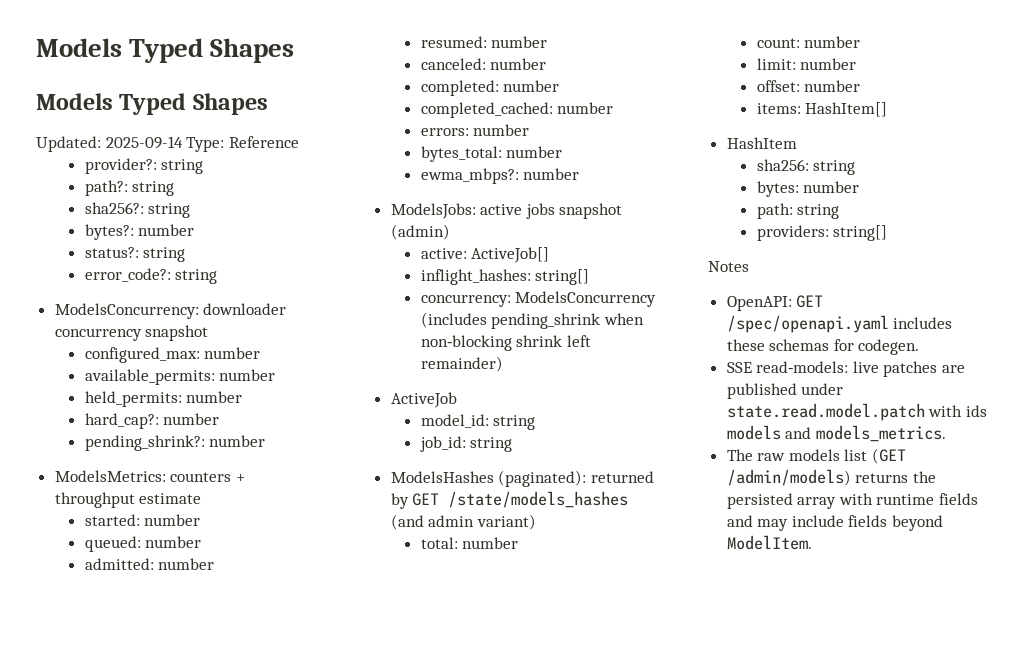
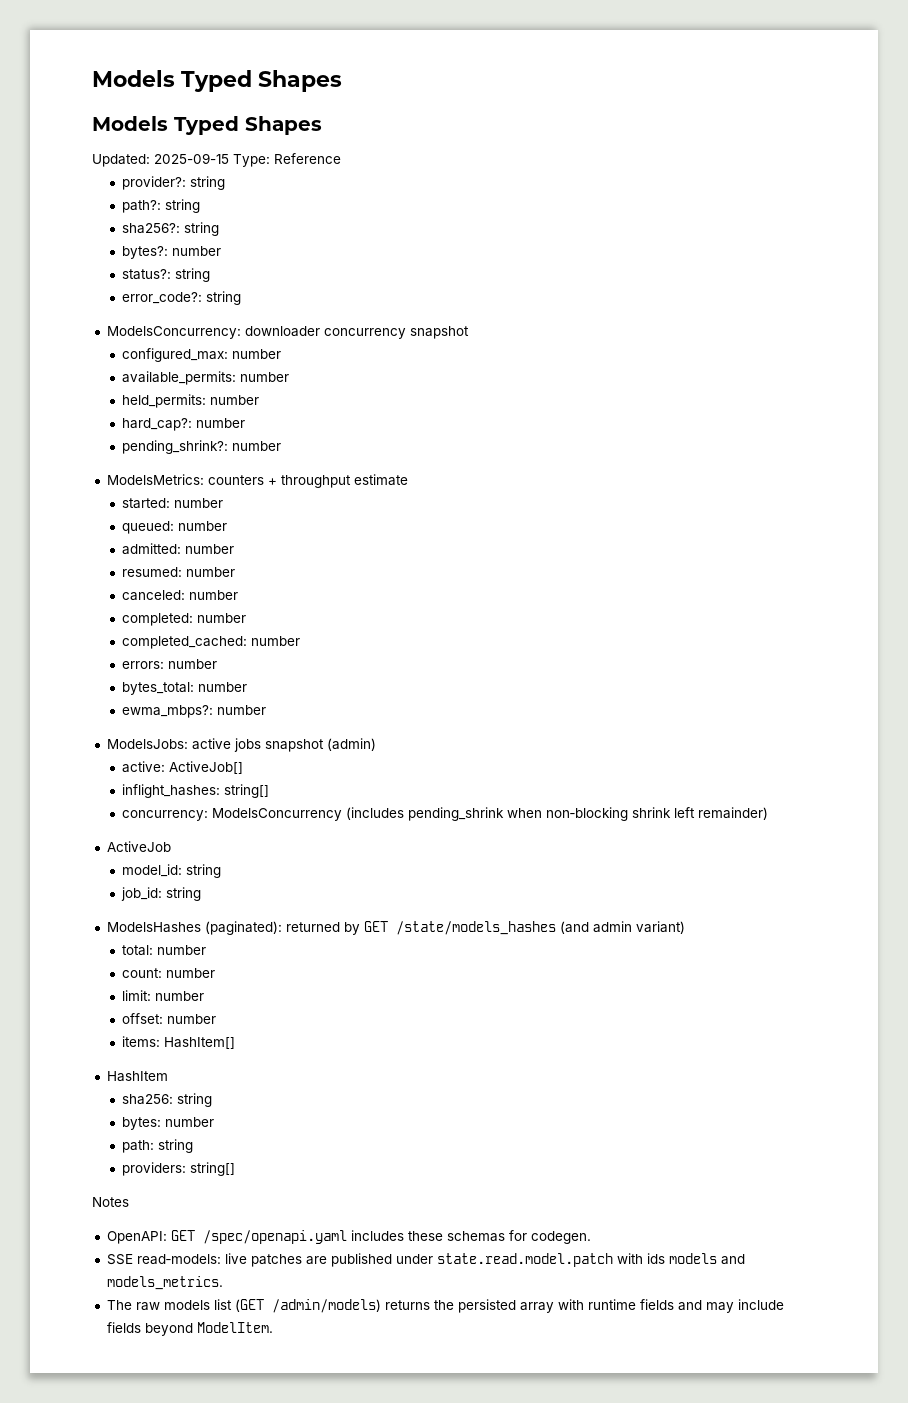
- Updated: 2025-09-14 Type: Reference
+ Updated: 2025-09-15 Type: Reference

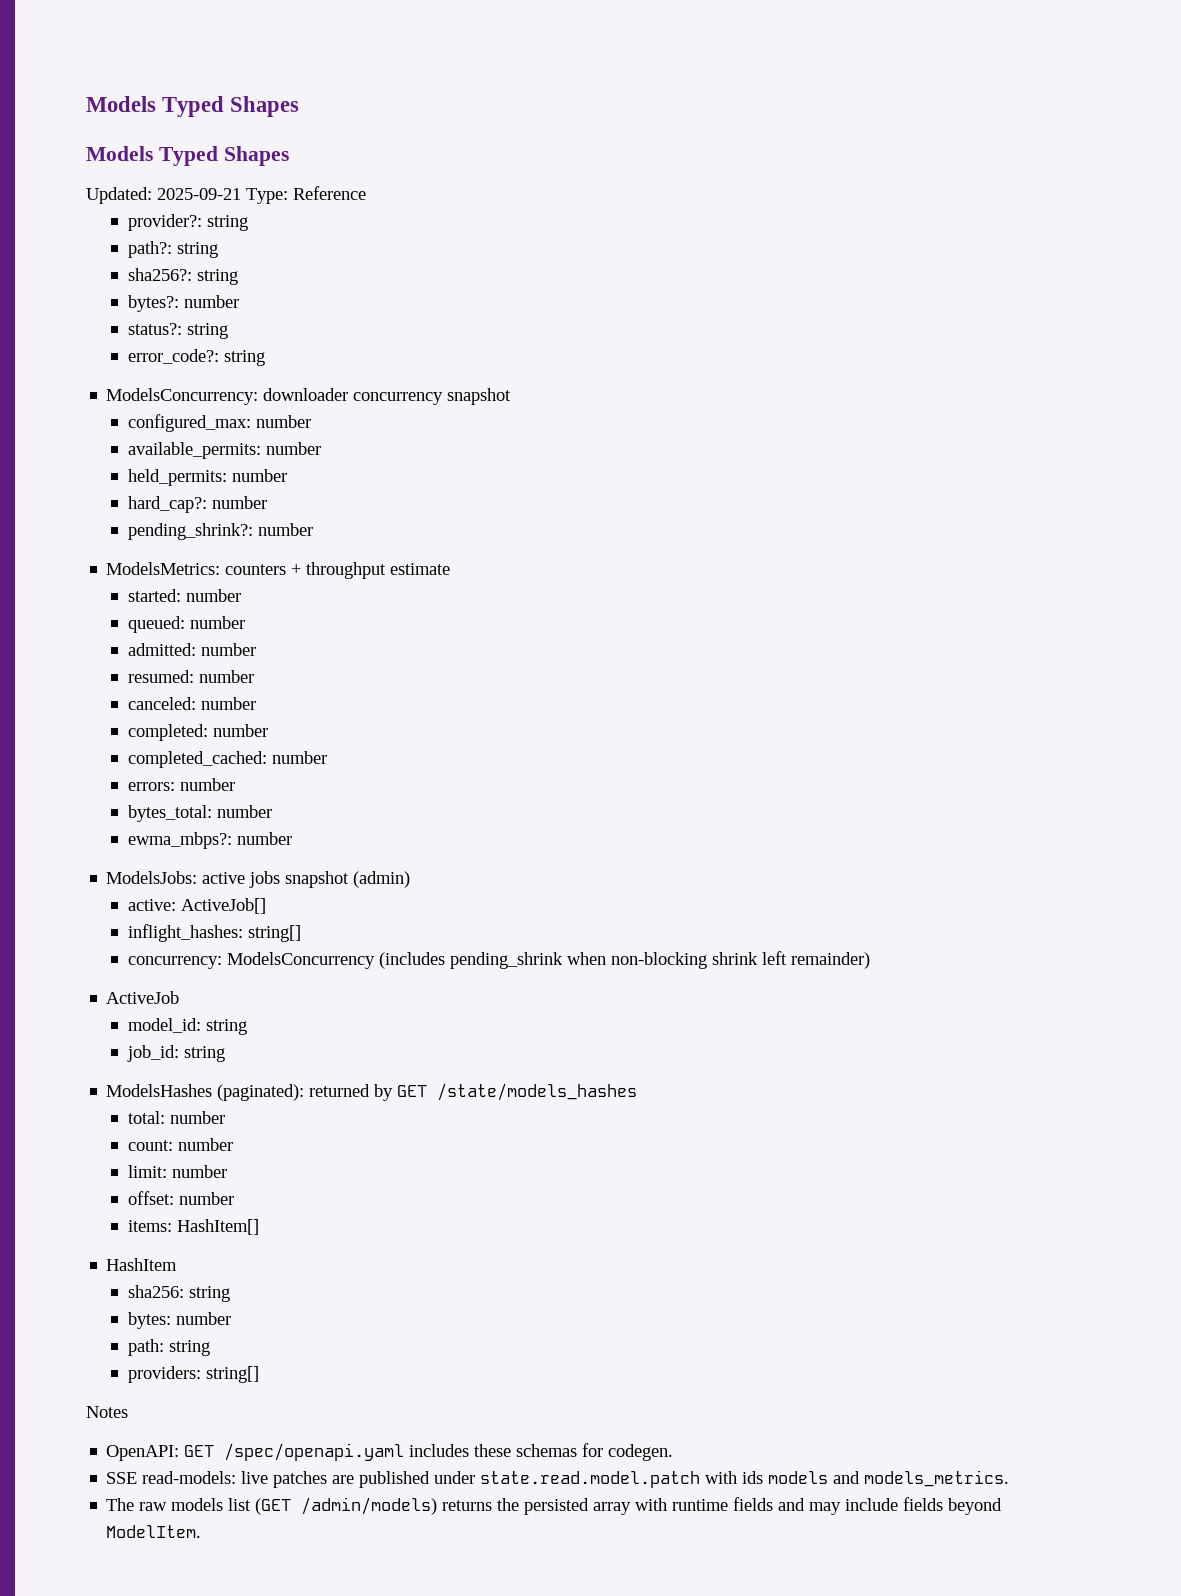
- Updated: 2025-09-15 Type: Reference
+ Updated: 2025-09-21 Type: Reference
- ModelsHashes (paginated): returned by GET /state/models_hashes (and admin variant)
+ ModelsHashes (paginated): returned by GET /state/models_hashes

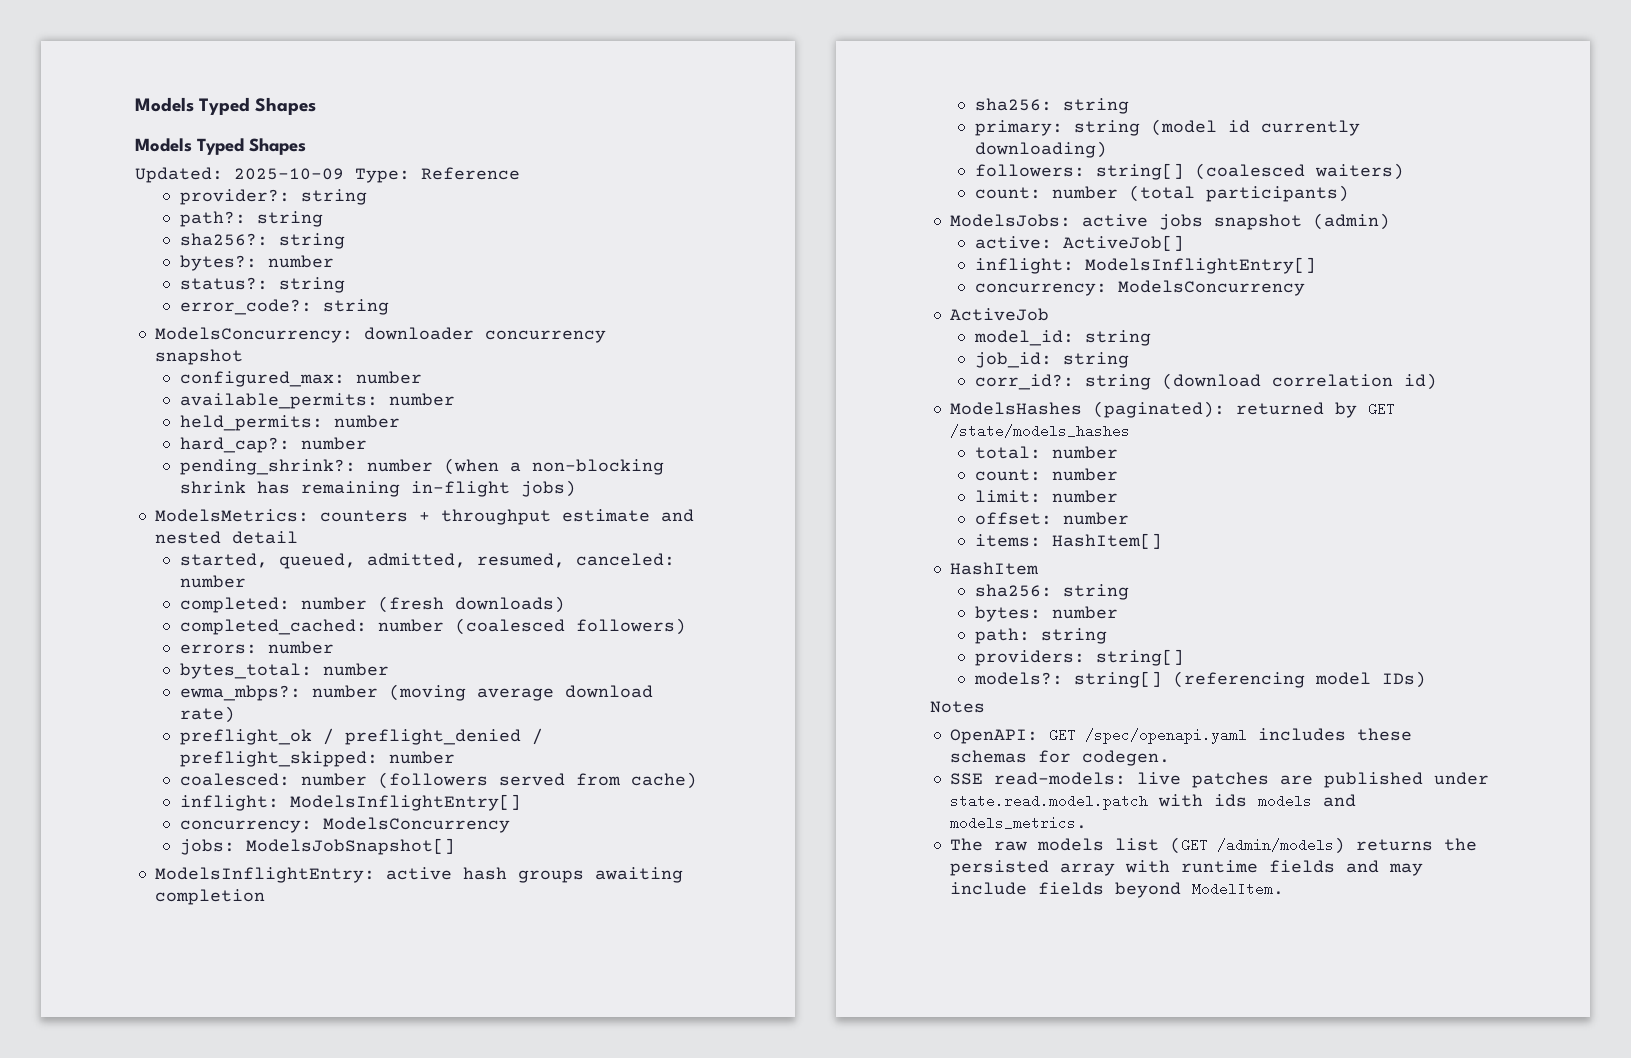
- Updated: 2025-09-21 Type: Reference
+ Updated: 2025-10-09 Type: Reference
- pending_shrink?: number
+ pending_shrink?: number (when a non-blocking shrink has remaining in-flight jobs)
- ModelsMetrics: counters + throughput estimate
- started: number
- queued: number
- admitted: number
- resumed: number
- canceled: number
+ ModelsMetrics: counters + throughput estimate and nested detail
+ started, queued, admitted, resumed, canceled: number
- completed: number
+ completed: number (fresh downloads)
- completed_cached: number
+ completed_cached: number (coalesced followers)
- ewma_mbps?: number
+ ewma_mbps?: number (moving average download rate)
+ preflight_ok / preflight_denied / preflight_skipped: number
+ coalesced: number (followers served from cache)
+ inflight: ModelsInflightEntry[]
+ concurrency: ModelsConcurrency
+ jobs: ModelsJobSnapshot[]
+ ModelsInflightEntry: active hash groups awaiting completion
+ sha256: string
+ primary: string (model id currently downloading)
+ followers: string[] (coalesced waiters)
+ count: number (total participants)
  active: ActiveJob[]
- inflight_hashes: string[]
- concurrency: ModelsConcurrency (includes pending_shrink when non‑blocking shrink left remainder)
+ inflight: ModelsInflightEntry[]
+ concurrency: ModelsConcurrency
+ corr_id?: string (download correlation id)
+ models?: string[] (referencing model IDs)

